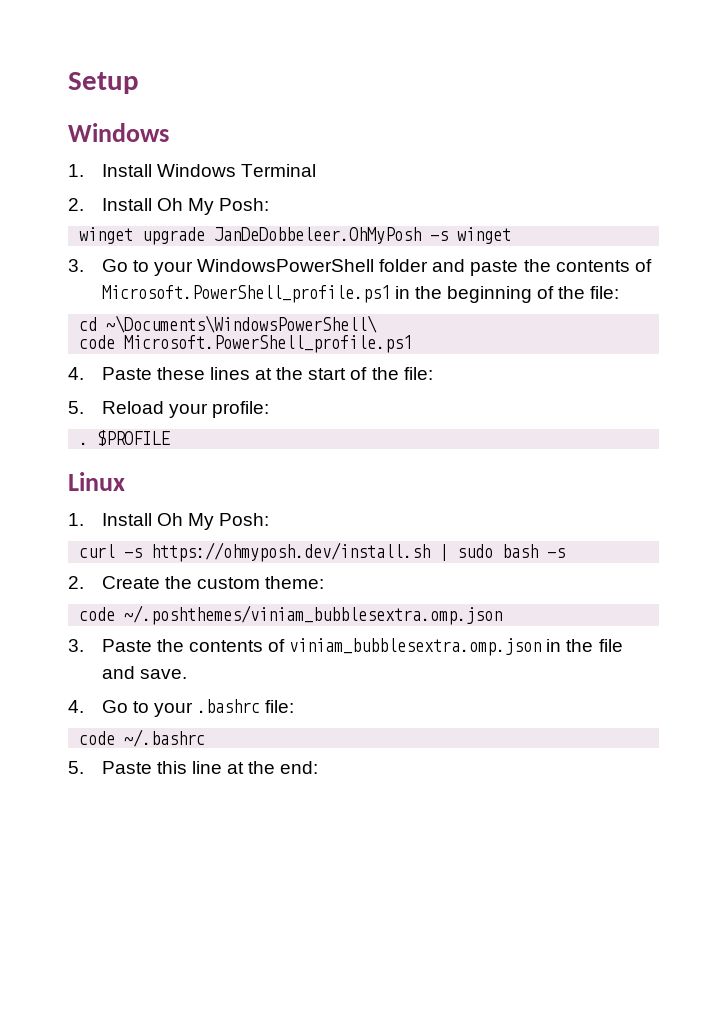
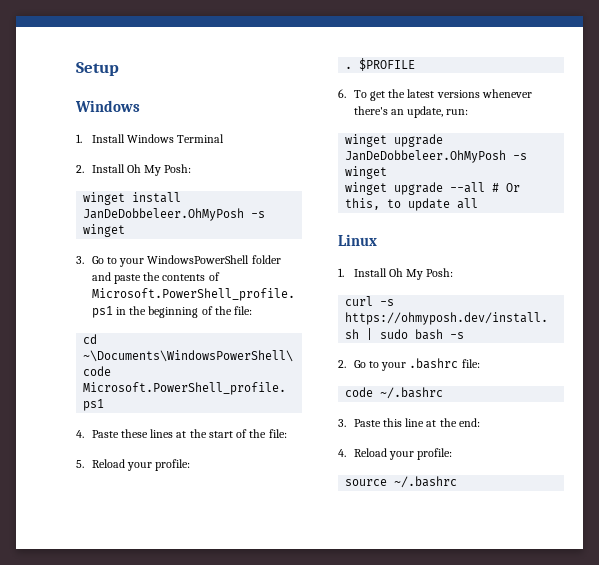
- winget upgrade JanDeDobbeleer.OhMyPosh -s winget
+ winget install JanDeDobbeleer.OhMyPosh -s winget
+ 6. To get the latest versions whenever there's an update, run:
+ winget upgrade JanDeDobbeleer.OhMyPosh -s winget
+ winget upgrade --all # Or this, to update all
- 2. Create the custom theme:
- code ~/.poshthemes/viniam_bubblesextra.omp.json
- 3. Paste the contents of viniam_bubblesextra.omp.json in the file and save.
- 4. Go to your .bashrc file:
+ 2. Go to your .bashrc file:
- 5. Paste this line at the end:
+ 3. Paste this line at the end:
+ 4. Reload your profile:
+ source ~/.bashrc

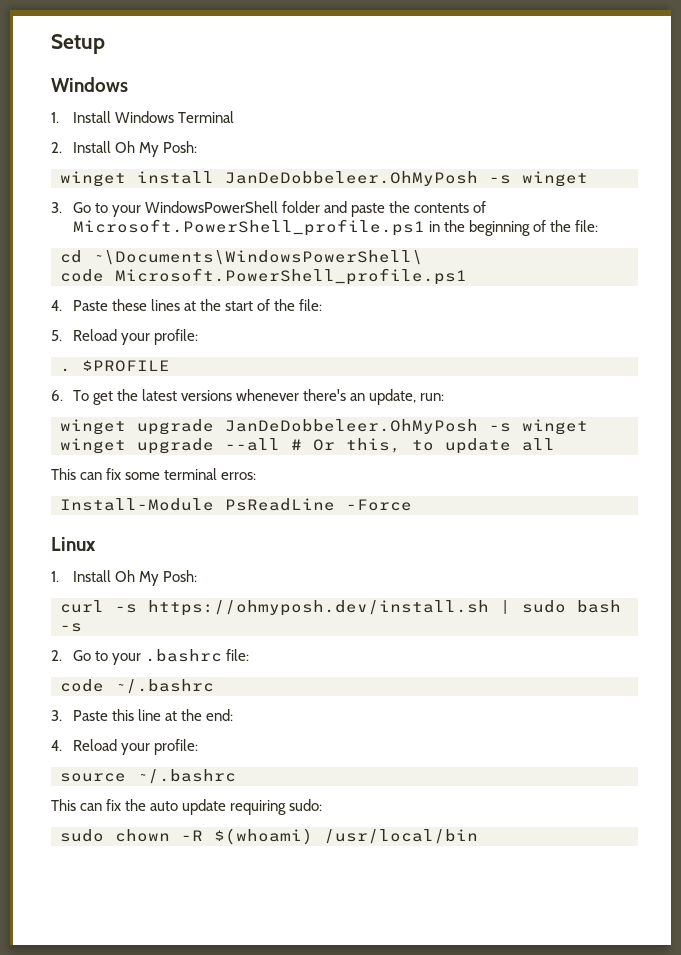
+ This can fix some terminal erros:
+ Install-Module PsReadLine -Force
+ This can fix the auto update requiring sudo:
+ sudo chown -R $(whoami) /usr/local/bin

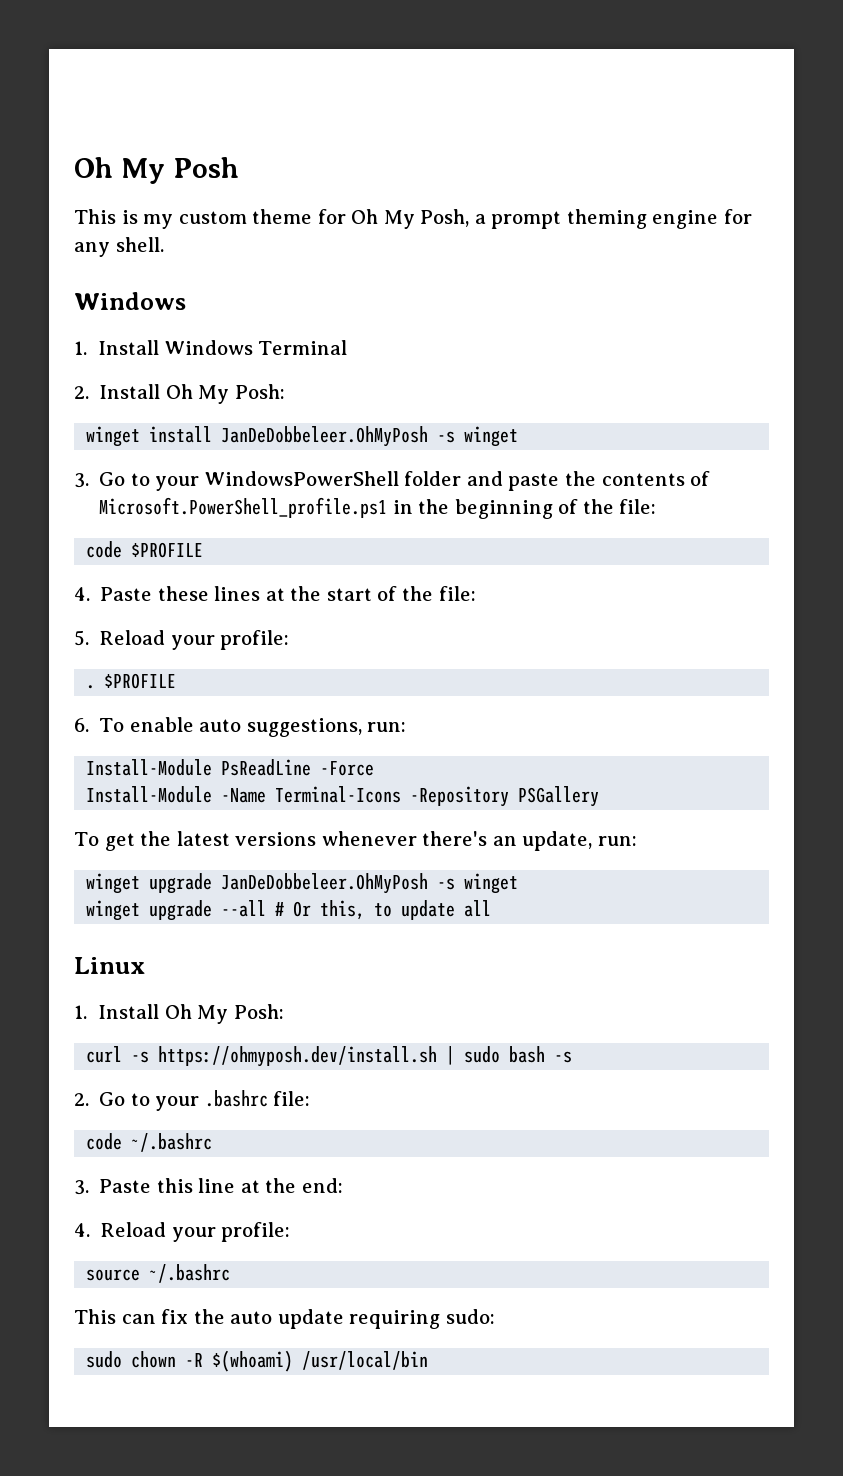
- Setup
+ Oh My Posh
+ This is my custom theme for Oh My Posh, a prompt theming engine for any shell.
- cd ~\Documents\WindowsPowerShell\
- code Microsoft.PowerShell_profile.ps1
+ code $PROFILE
- 6. To get the latest versions whenever there's an update, run:
+ 6. To enable auto suggestions, run:
+ Install-Module PsReadLine -Force
+ Install-Module -Name Terminal-Icons -Repository PSGallery
+ To get the latest versions whenever there's an update, run:
- This can fix some terminal erros:
- Install-Module PsReadLine -Force

